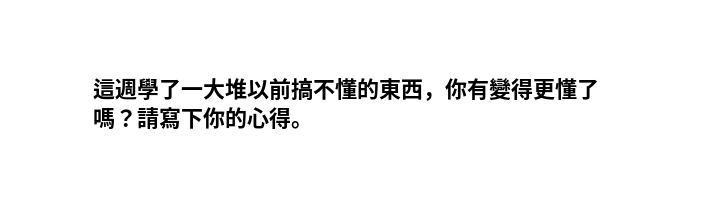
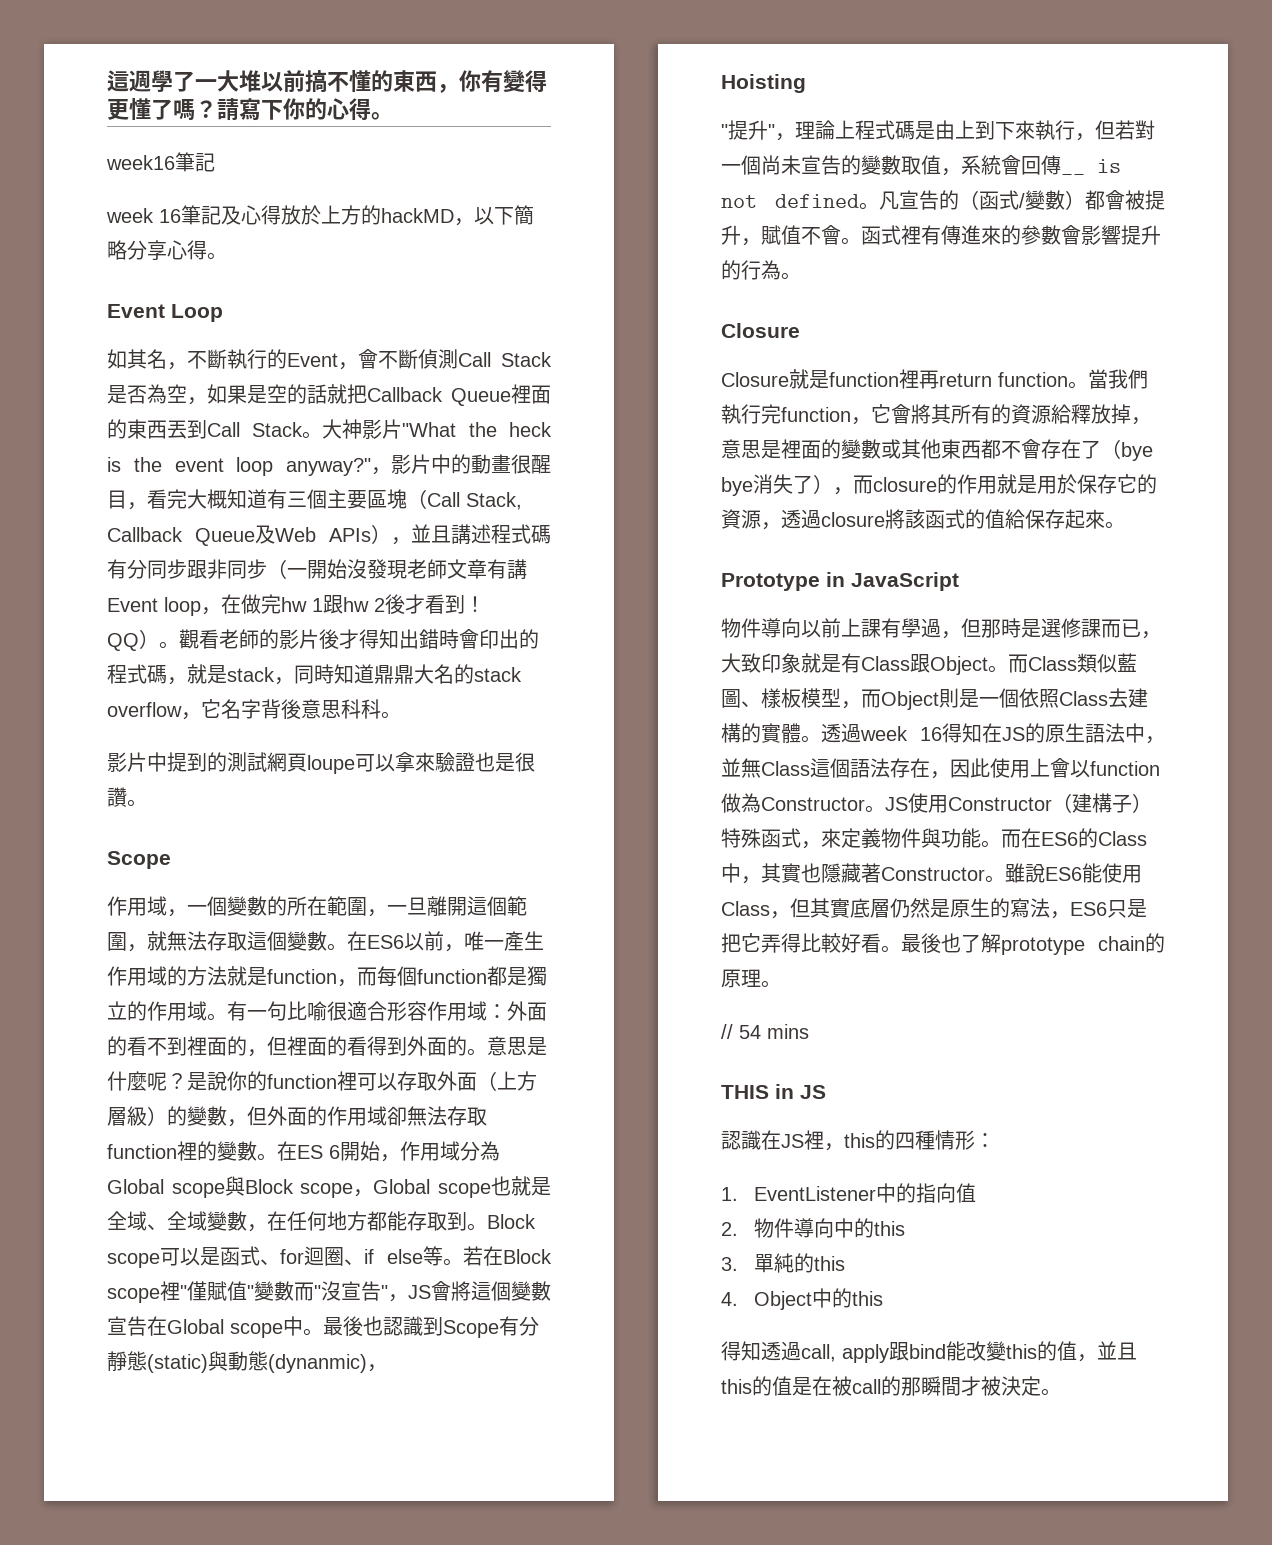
+ week16筆記
+ week 16筆記及心得放於上方的hackMD，以下簡略分享心得。
+ Event Loop
+ 如其名，不斷執行的Event，會不斷偵測Call Stack是否為空，如果是空的話就把Callback Queue裡面的東西丟到Call Stack。大神影片"What the heck is the event loop anyway?"，影片中的動畫很醒目，看完大概知道有三個主要區塊（Call Stack, Callback Queue及Web APIs），並且講述程式碼有分同步跟非同步（一開始沒發現老師文章有講Event loop，在做完hw 1跟hw 2後才看到！QQ）。觀看老師的影片後才得知出錯時會印出的程式碼，就是stack，同時知道鼎鼎大名的stack overflow，它名字背後意思科科。
+ 影片中提到的測試網頁loupe可以拿來驗證也是很讚。
+ Scope
+ 作用域，一個變數的所在範圍，一旦離開這個範圍，就無法存取這個變數。在ES6以前，唯一產生作用域的方法就是function，而每個function都是獨立的作用域。有一句比喻很適合形容作用域：外面的看不到裡面的，但裡面的看得到外面的。意思是什麼呢？是說你的function裡可以存取外面（上方層級）的變數，但外面的作用域卻無法存取function裡的變數。在ES 6開始，作用域分為Global scope與Block scope，Global scope也就是全域、全域變數，在任何地方都能存取到。Block scope可以是函式、for迴圈、if else等。若在Block scope裡"僅賦值"變數而"沒宣告"，JS會將這個變數宣告在Global scope中。最後也認識到Scope有分靜態(static)與動態(dynanmic)，
+ Hoisting
+ "提升"，理論上程式碼是由上到下來執行，但若對一個尚未宣告的變數取值，系統會回傳__ is not defined。凡宣告的（函式/變數）都會被提升，賦值不會。函式裡有傳進來的參數會影響提升的行為。
+ Closure
+ Closure就是function裡再return function。當我們執行完function，它會將其所有的資源給釋放掉，意思是裡面的變數或其他東西都不會存在了（bye bye消失了），而closure的作用就是用於保存它的資源，透過closure將該函式的值給保存起來。
+ Prototype in JavaScript
+ 物件導向以前上課有學過，但那時是選修課而已，大致印象就是有Class跟Object。而Class類似藍圖、樣板模型，而Object則是一個依照Class去建構的實體。透過week 16得知在JS的原生語法中，並無Class這個語法存在，因此使用上會以function做為Constructor。JS使用Constructor（建構子）特殊函式，來定義物件與功能。而在ES6的Class中，其實也隱藏著Constructor。雖說ES6能使用Class，但其實底層仍然是原生的寫法，ES6只是把它弄得比較好看。最後也了解prototype chain的原理。
+ // 54 mins
+ THIS in JS
+ 認識在JS裡，this的四種情形：
+ 1. EventListener中的指向值
+ 2.物件導向中的this
+ 3.單純的this
+ 4. Object中的this
+ 得知透過call, apply跟bind能改變this的值，並且this的值是在被call的那瞬間才被決定。

